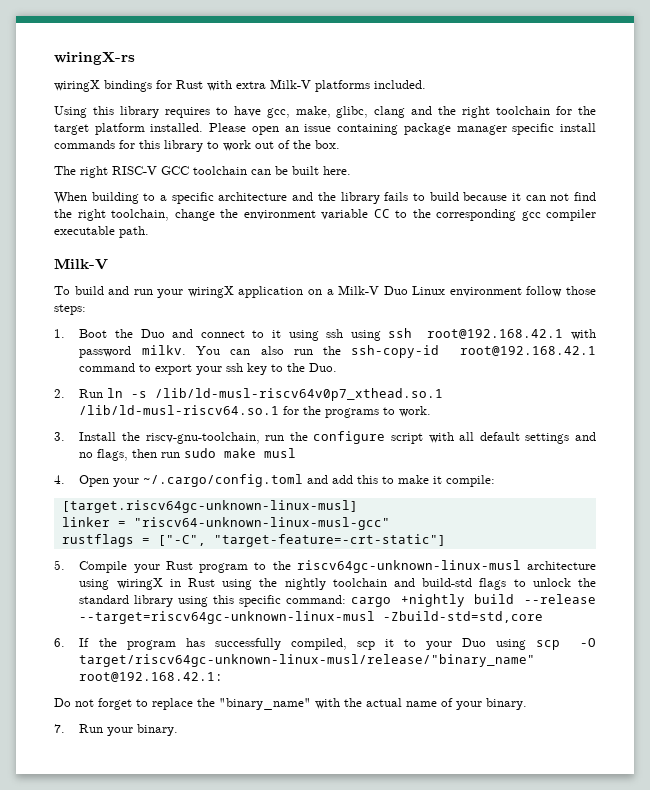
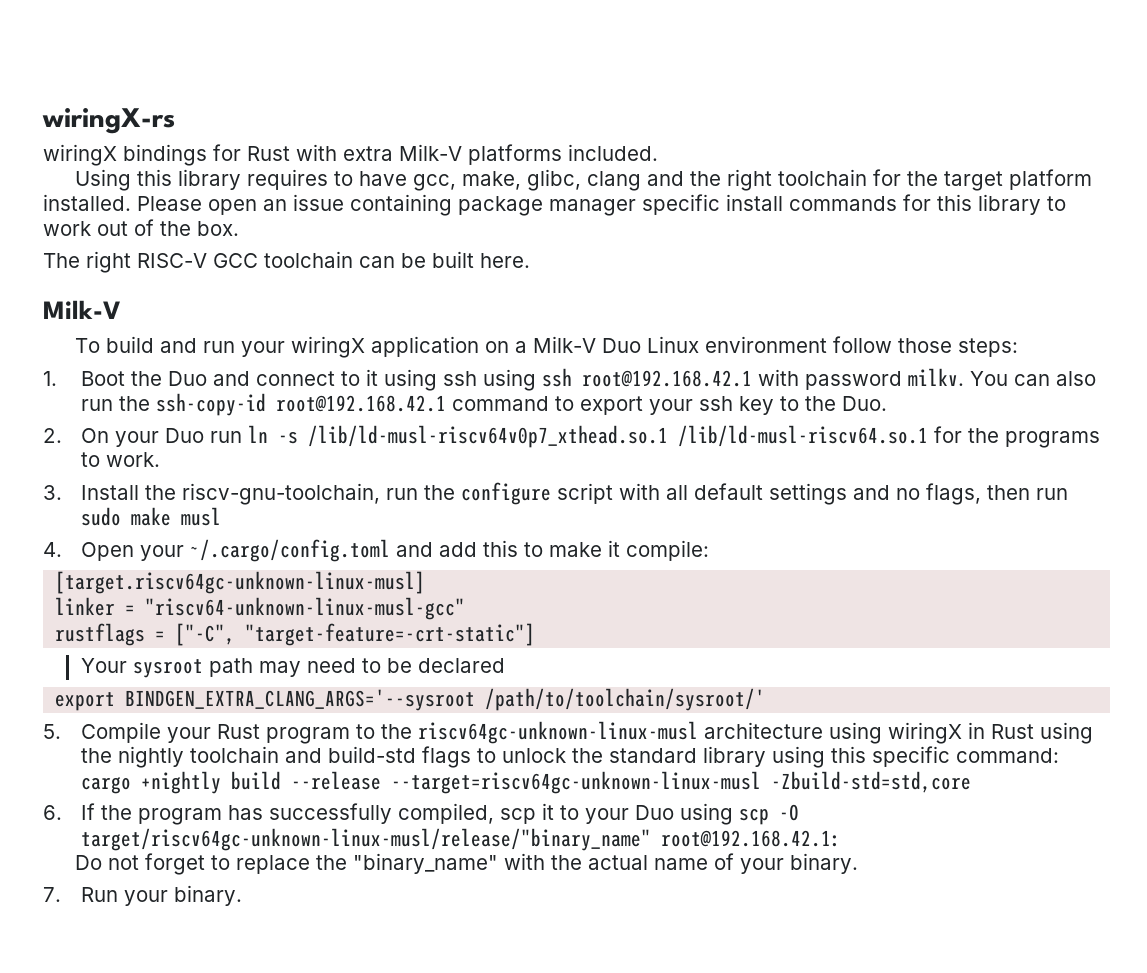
- When building to a specific architecture and the library fails to build because it can not find the right toolchain, change the environment variable CC to the corresponding gcc compiler executable path.
- 2. Run ln -s /lib/ld-musl-riscv64v0p7_xthead.so.1 /lib/ld-musl-riscv64.so.1 for the programs to work.
+ 2. On your Duo run ln -s /lib/ld-musl-riscv64v0p7_xthead.so.1 /lib/ld-musl-riscv64.so.1 for the programs to work.
+ Your sysroot path may need to be declared
+ export BINDGEN_EXTRA_CLANG_ARGS='--sysroot /path/to/toolchain/sysroot/'

